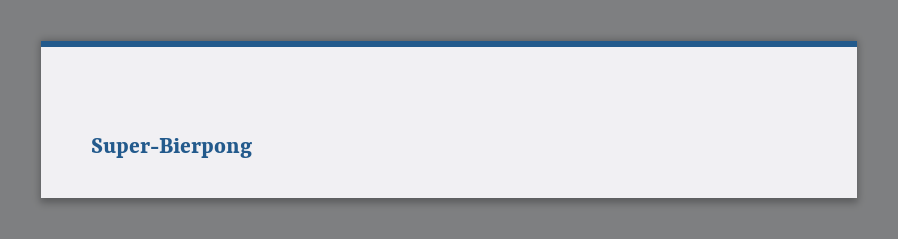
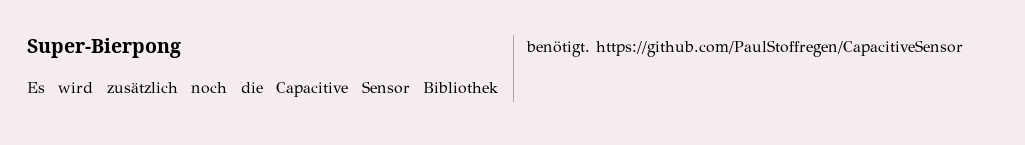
+ Es wird zusätzlich noch die Capacitive Sensor Bibliothek benötigt. https://github.com/PaulStoffregen/CapacitiveSensor

